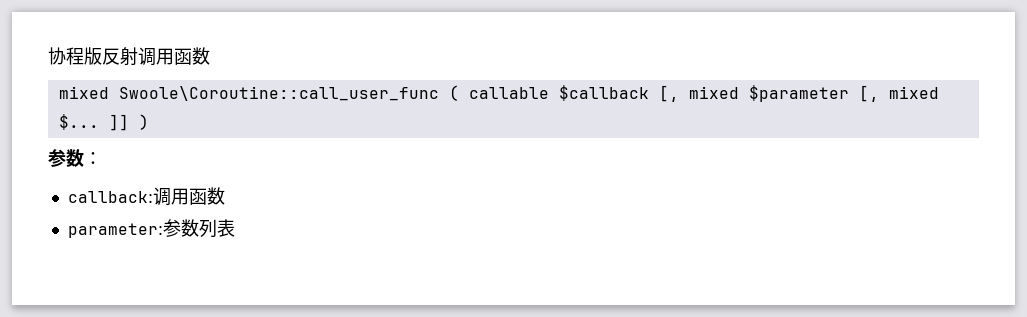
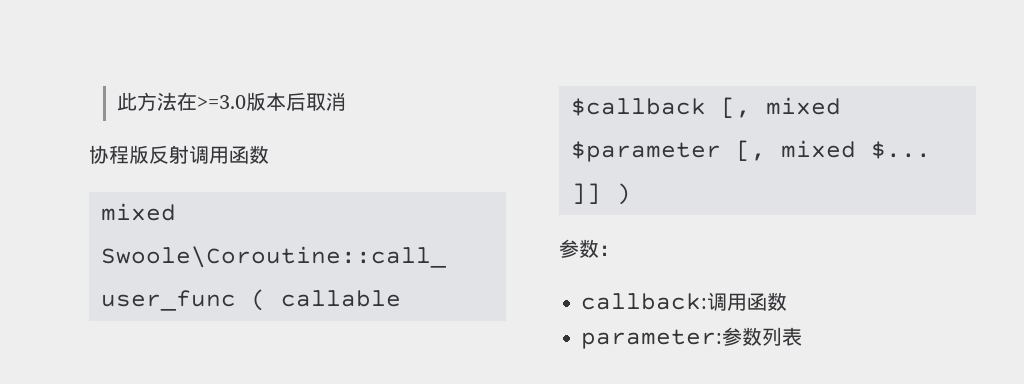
+ 此方法在>=3.0版本后取消

